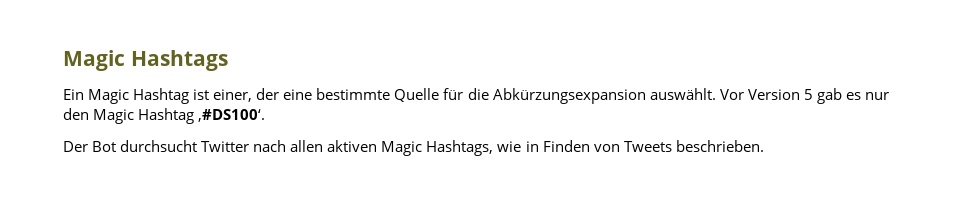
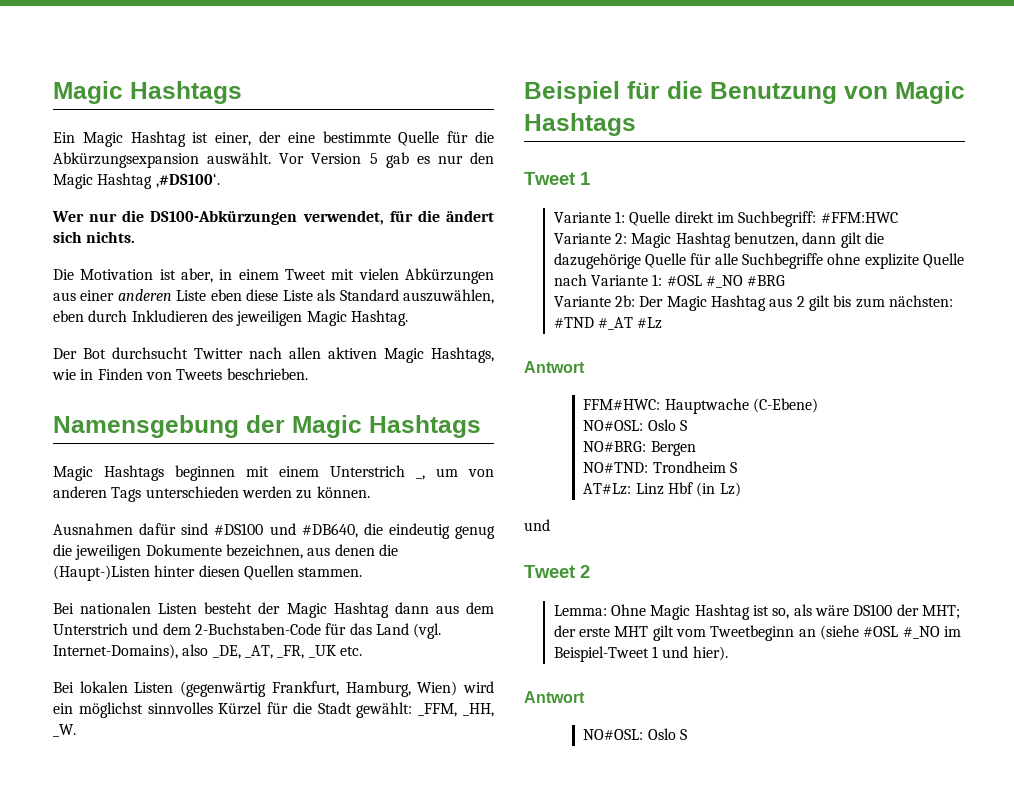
+ Wer nur die DS100-Abkürzungen verwendet, für die ändert sich nichts.
+ Die Motivation ist aber, in einem Tweet mit vielen Abkürzungen aus einer anderen Liste eben diese Liste als Standard auszuwählen, eben durch Inkludieren des jeweiligen Magic Hashtag.
+ Namensgebung der Magic Hashtags
+ Magic Hashtags beginnen mit einem Unterstrich _, um von anderen Tags unterschieden werden zu können.
+ Ausnahmen dafür sind #DS100 und #DB640, die eindeutig genug die jeweiligen Dokumente bezeichnen, aus denen die (Haupt-)Listen hinter diesen Quellen stammen.
+ Bei nationalen Listen besteht der Magic Hashtag dann aus dem Unterstrich und dem 2-Buchstaben-Code für das Land (vgl. Internet-Domains), also _DE, _AT, _FR, _UK etc.
+ Bei lokalen Listen (gegenwärtig Frankfurt, Hamburg, Wien) wird ein möglichst sinnvolles Kürzel für die Stadt gewählt: _FFM, _HH, _W.
+ Beispiel für die Benutzung von Magic Hashtags
+ Tweet 1
+ Variante 1: Quelle direkt im Suchbegriff: #FFM:HWC
+ Variante 2: Magic Hashtag benutzen, dann gilt die dazugehörige Quelle für alle Suchbegriffe ohne explizite Quelle nach Variante 1: #OSL #_NO #BRG
+ Variante 2b: Der Magic Hashtag aus 2 gilt bis zum nächsten: #TND #_AT #Lz
+ Antwort
+ FFM#HWC: Hauptwache (C-Ebene)
+ NO#OSL: Oslo S
+ NO#BRG: Bergen
+ NO#TND: Trondheim S
+ AT#Lz: Linz Hbf (in Lz)
+ und
+ Tweet 2
+ Lemma: Ohne Magic Hashtag ist so, als wäre DS100 der MHT; der erste MHT gilt vom Tweetbeginn an (siehe #OSL #_NO im Beispiel-Tweet 1 und hier).
+ Antwort
+ NO#OSL: Oslo S

